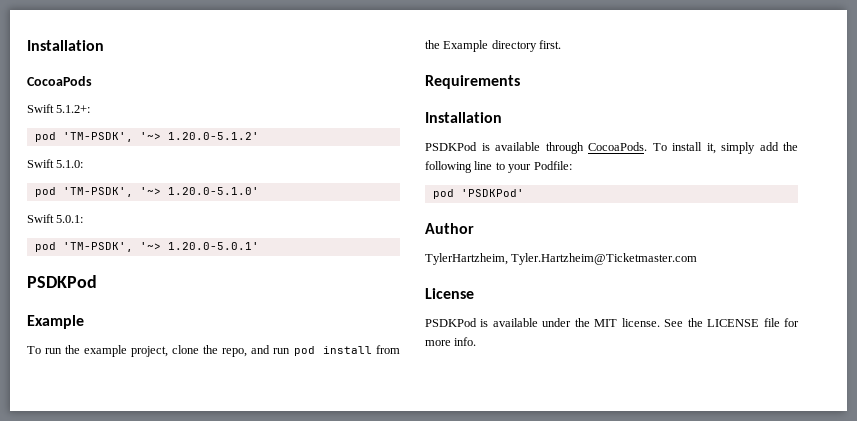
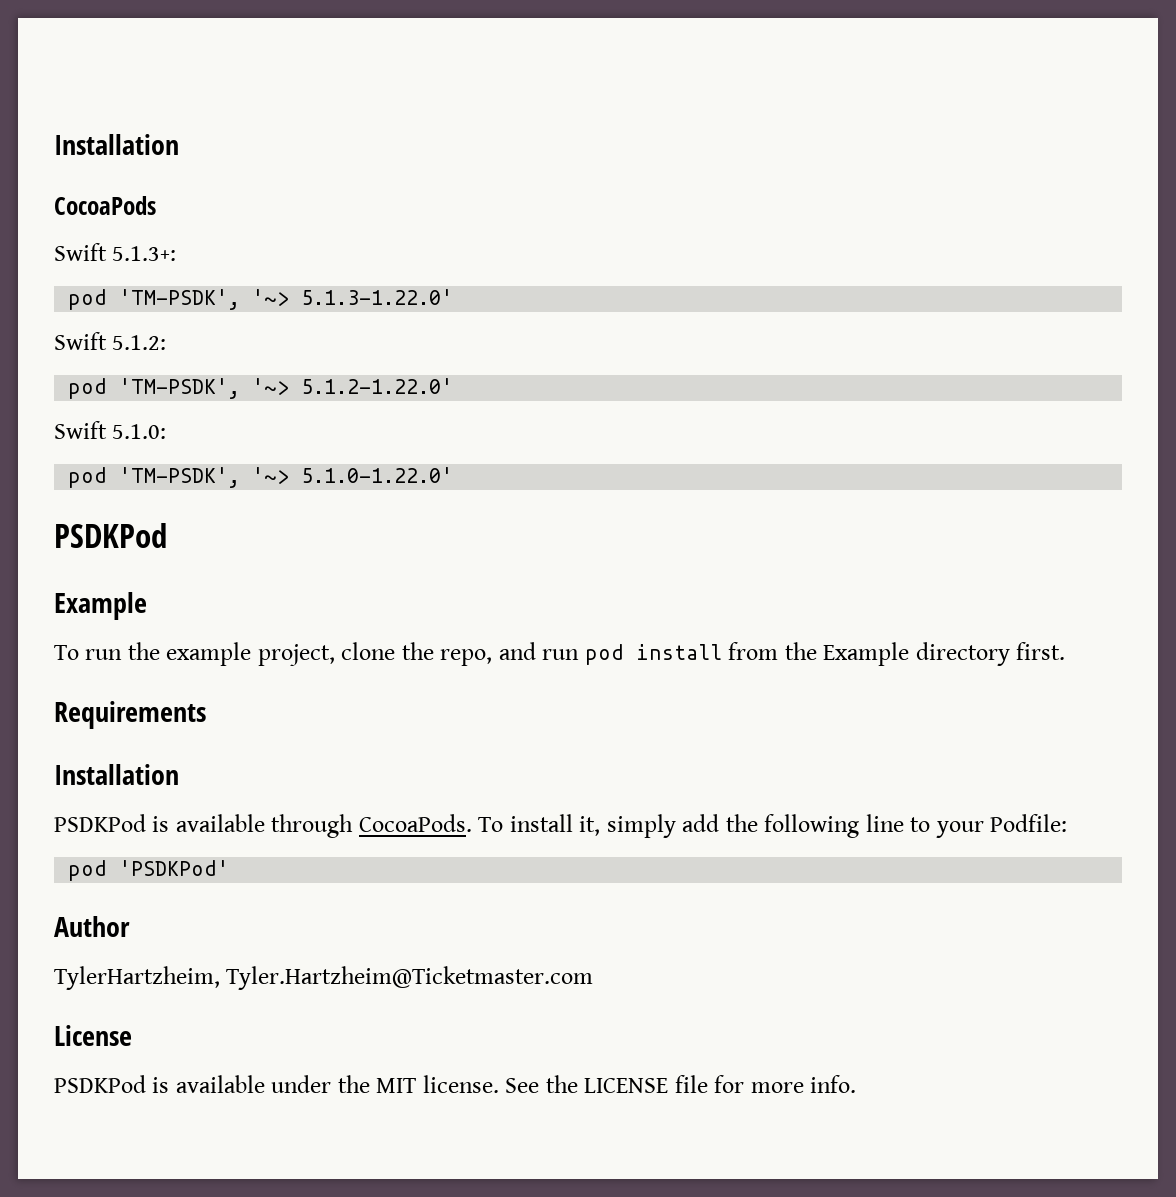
- Swift 5.1.2+:
- pod 'TM-PSDK', '~> 1.20.0-5.1.2'
+ Swift 5.1.3+:
+ pod 'TM-PSDK', '~> 5.1.3-1.22.0'
+ Swift 5.1.2:
+ pod 'TM-PSDK', '~> 5.1.2-1.22.0'
- pod 'TM-PSDK', '~> 1.20.0-5.1.0'
- Swift 5.0.1:
- pod 'TM-PSDK', '~> 1.20.0-5.0.1'
+ pod 'TM-PSDK', '~> 5.1.0-1.22.0'

